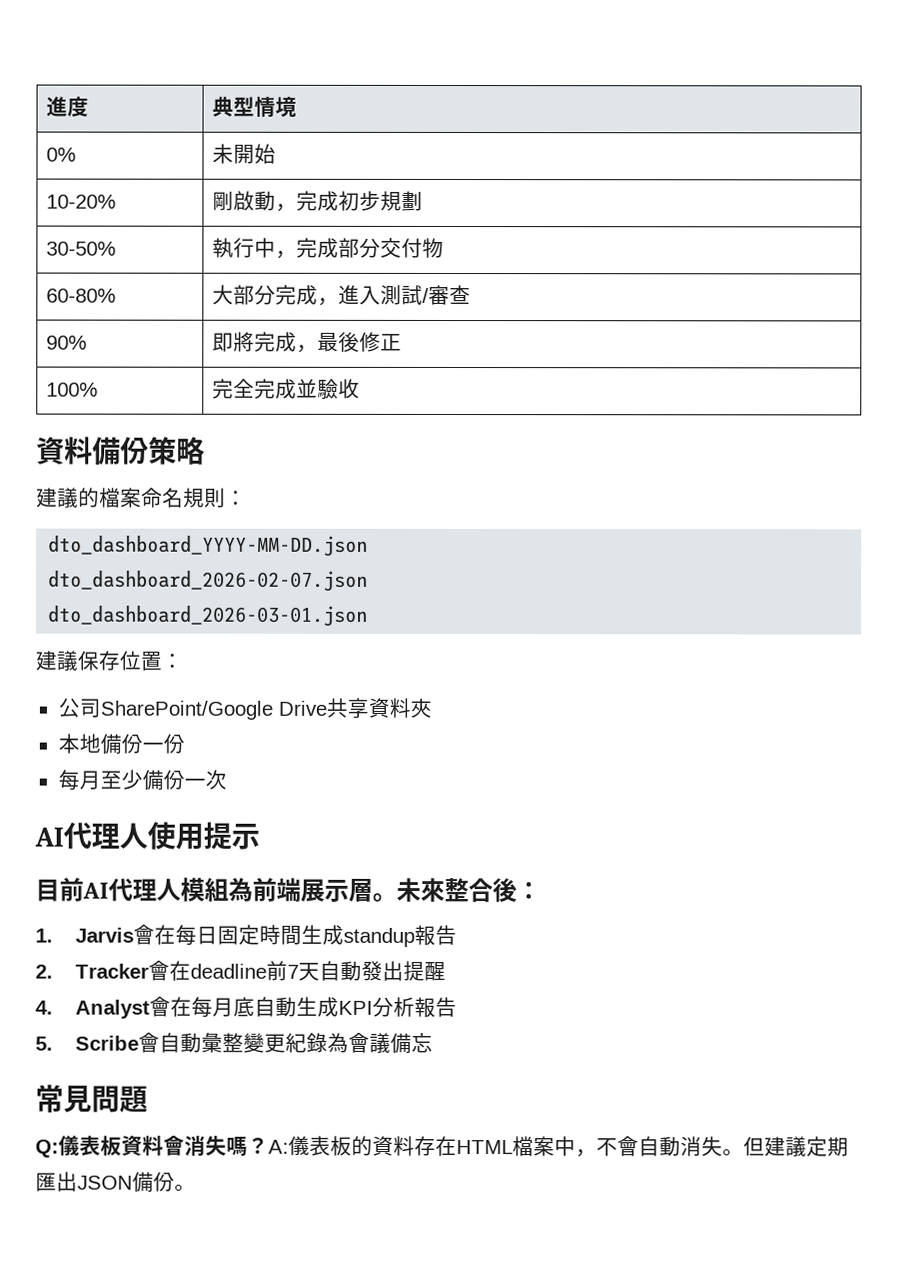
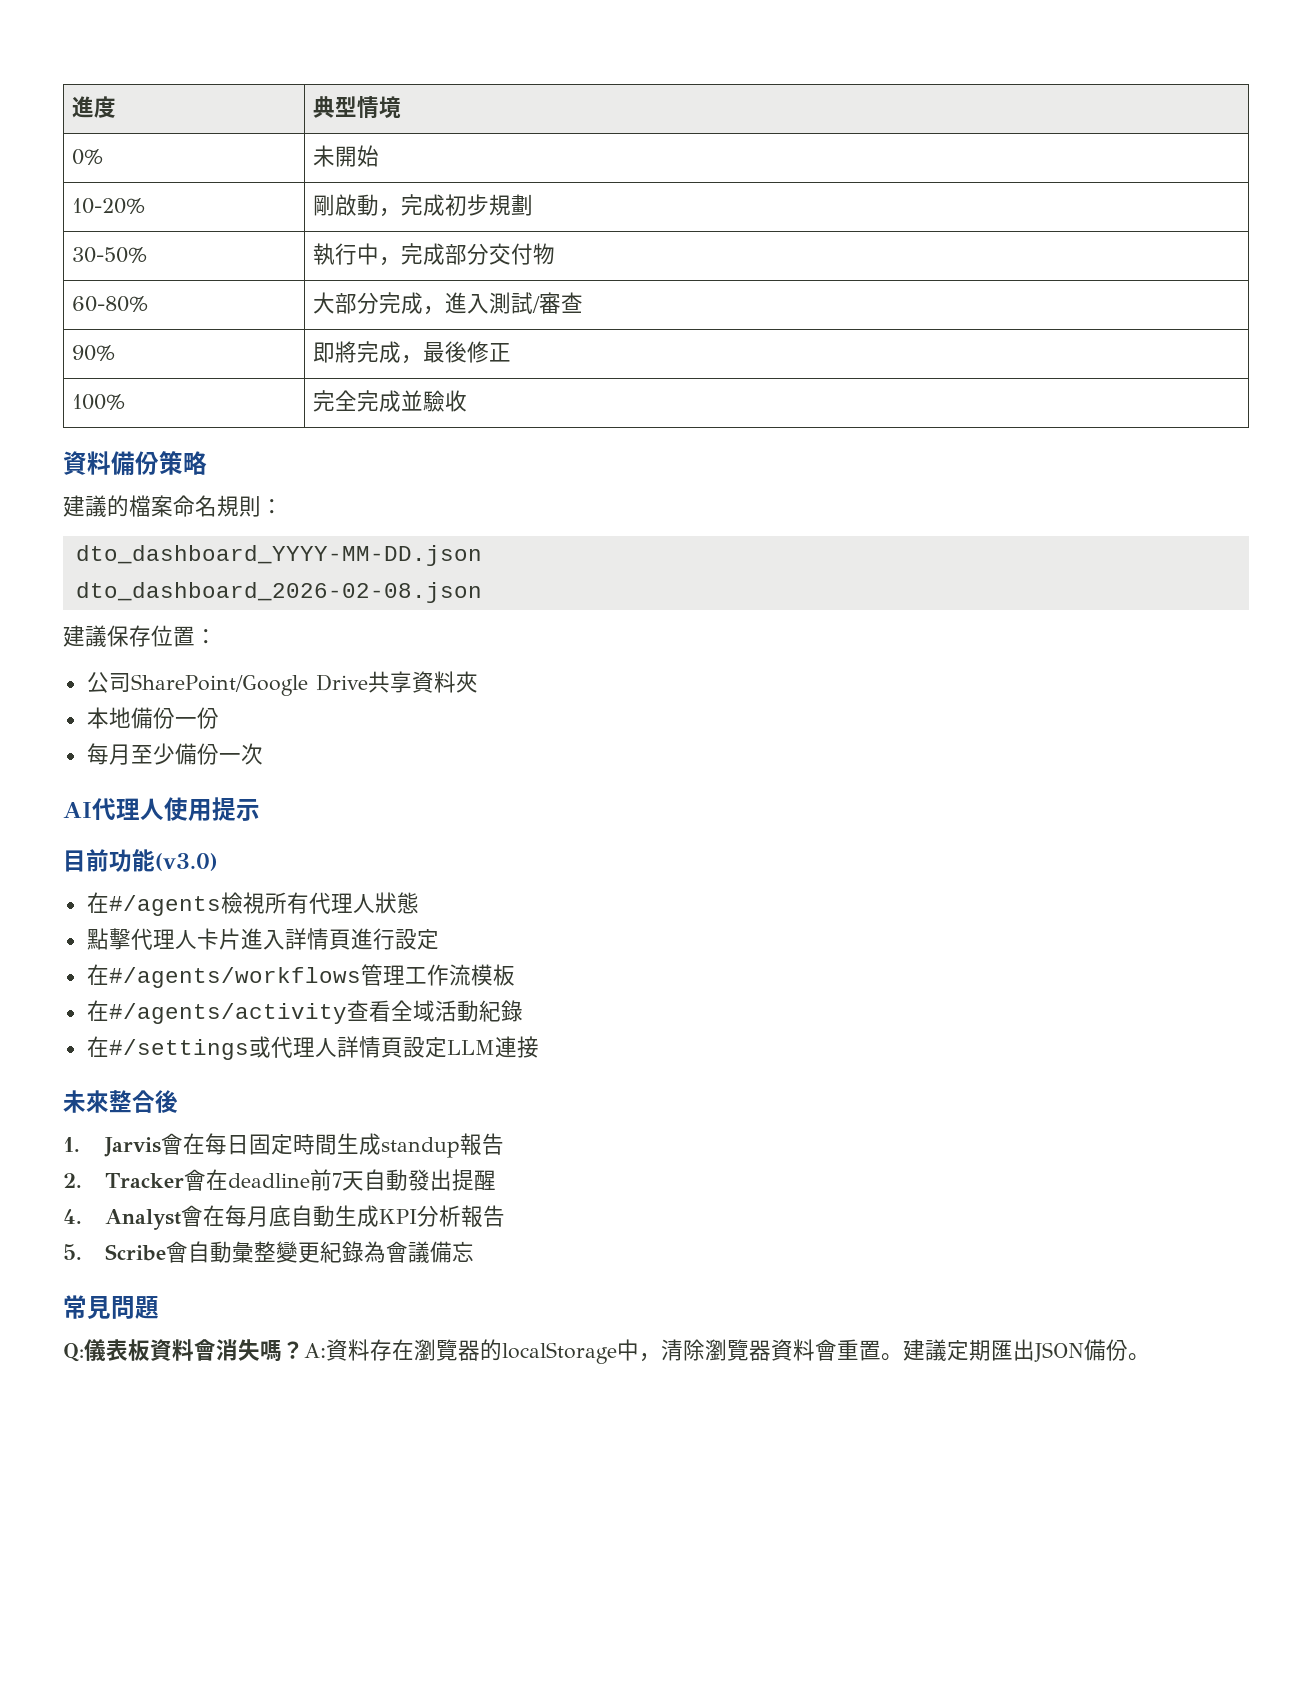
- dto_dashboard_2026-02-07.json
- dto_dashboard_2026-03-01.json
+ dto_dashboard_2026-02-08.json
- 目前AI代理人模組為前端展示層。未來整合後：
+ 目前功能(v3.0)
+ 在#/agents檢視所有代理人狀態
+ 點擊代理人卡片進入詳情頁進行設定
+ 在#/agents/workflows管理工作流模板
+ 在#/agents/activity查看全域活動紀錄
+ 在#/settings或代理人詳情頁設定LLM連接
+ 未來整合後
- A:儀表板的資料存在HTML檔案中，不會自動消失。但建議定期匯出JSON備份。
+ A:資料存在瀏覽器的localStorage中，清除瀏覽器資料會重置。建議定期匯出JSON備份。

